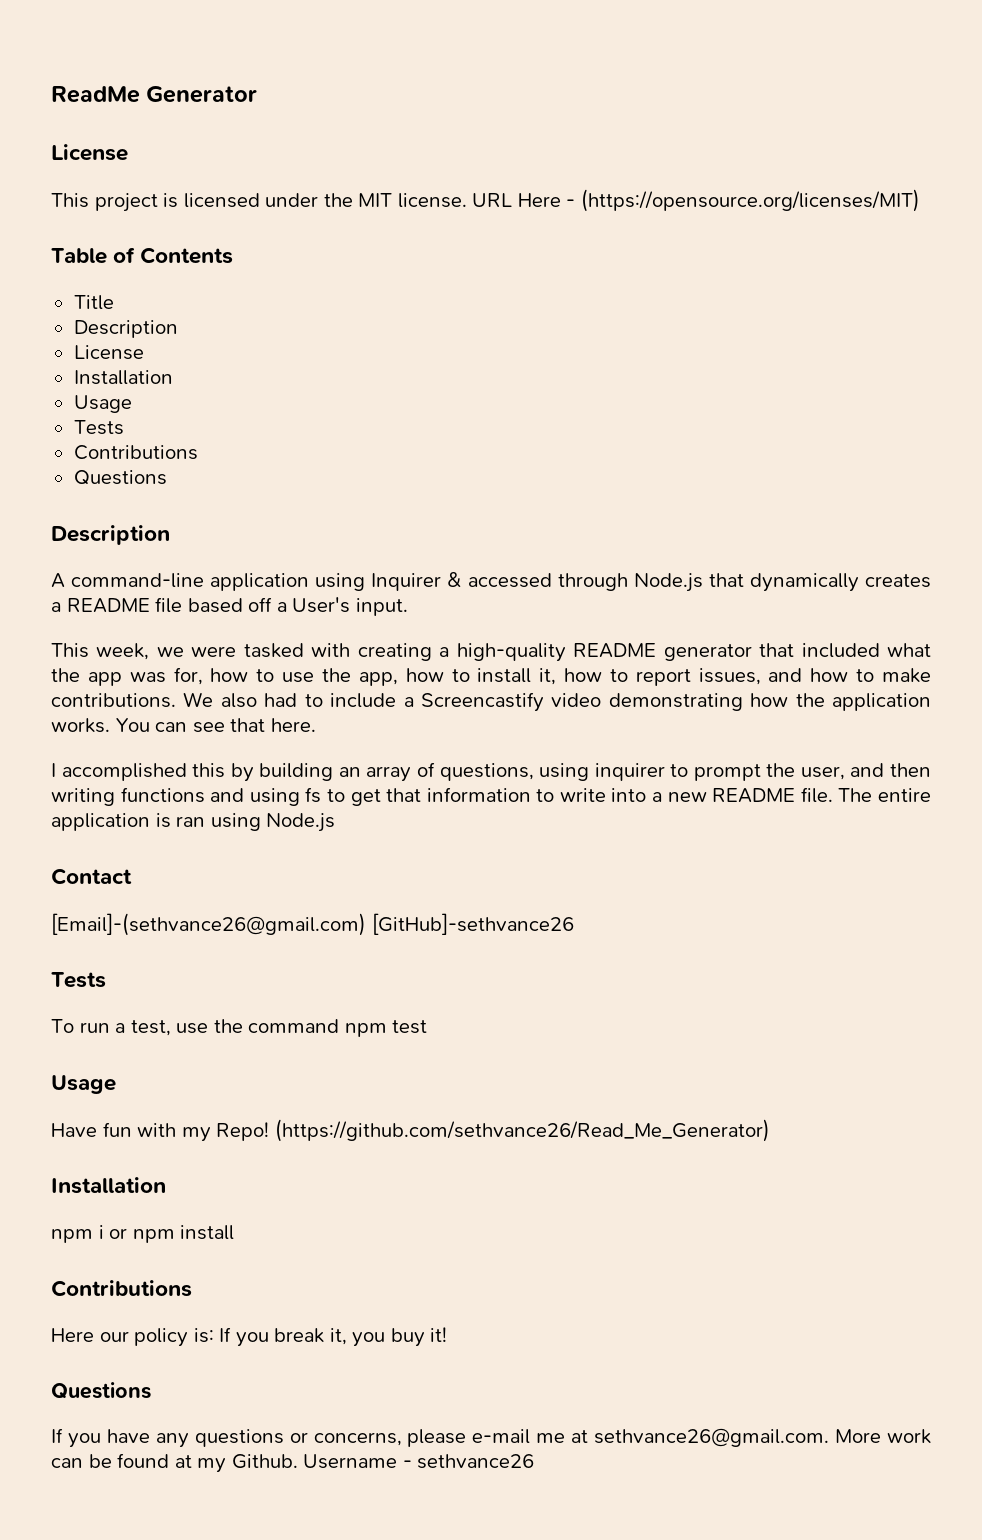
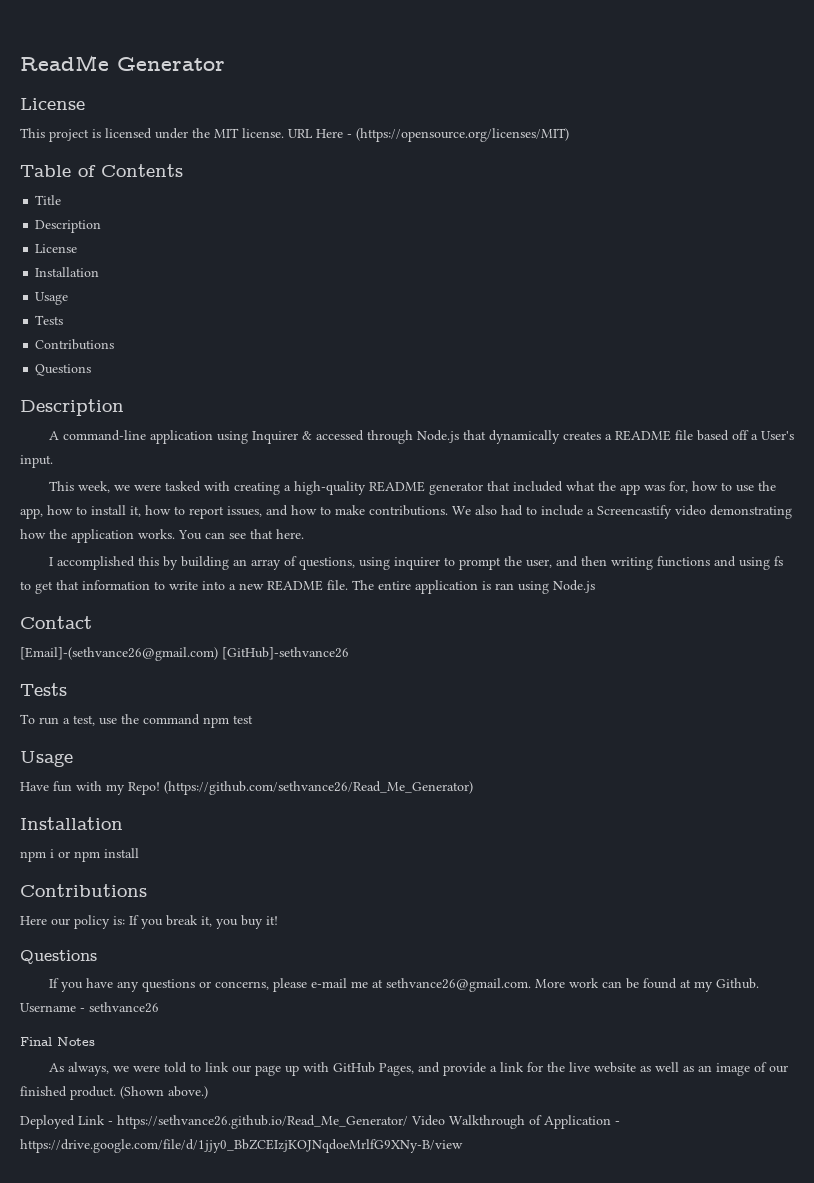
+ Final Notes
+ As always, we were told to link our page up with GitHub Pages, and provide a link for the live website as well as an image of our finished product. (Shown above.)
+ Deployed Link - https://sethvance26.github.io/Read_Me_Generator/ Video Walkthrough of Application - https://drive.google.com/file/d/1jjy0_BbZCEIzjKOJNqdoeMrlfG9XNy-B/view

